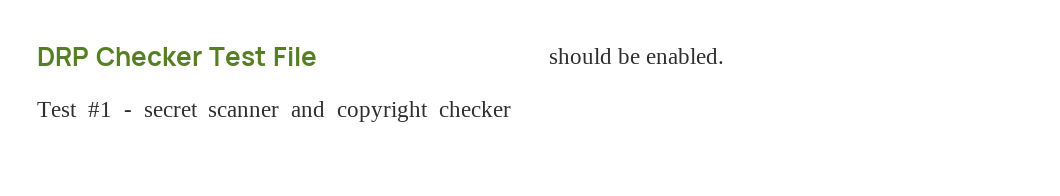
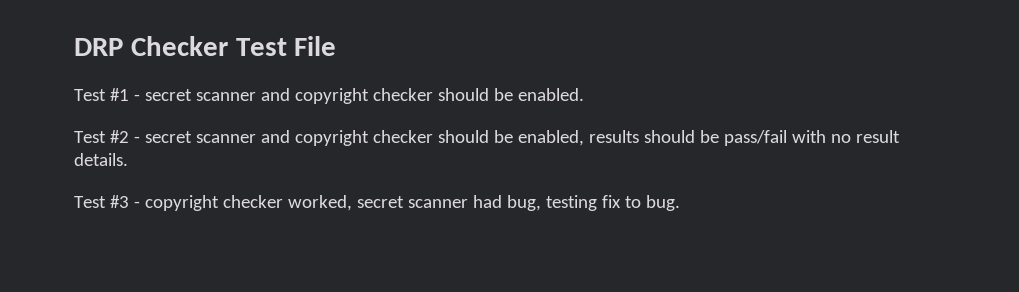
+ Test #2 - secret scanner and copyright checker should be enabled, results should be pass/fail with no result details.
+ Test #3 - copyright checker worked, secret scanner had bug, testing fix to bug.

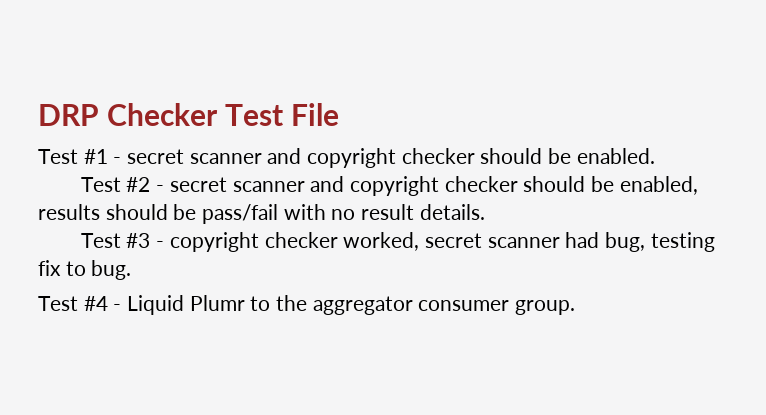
+ Test #4 - Liquid Plumr to the aggregator consumer group.

